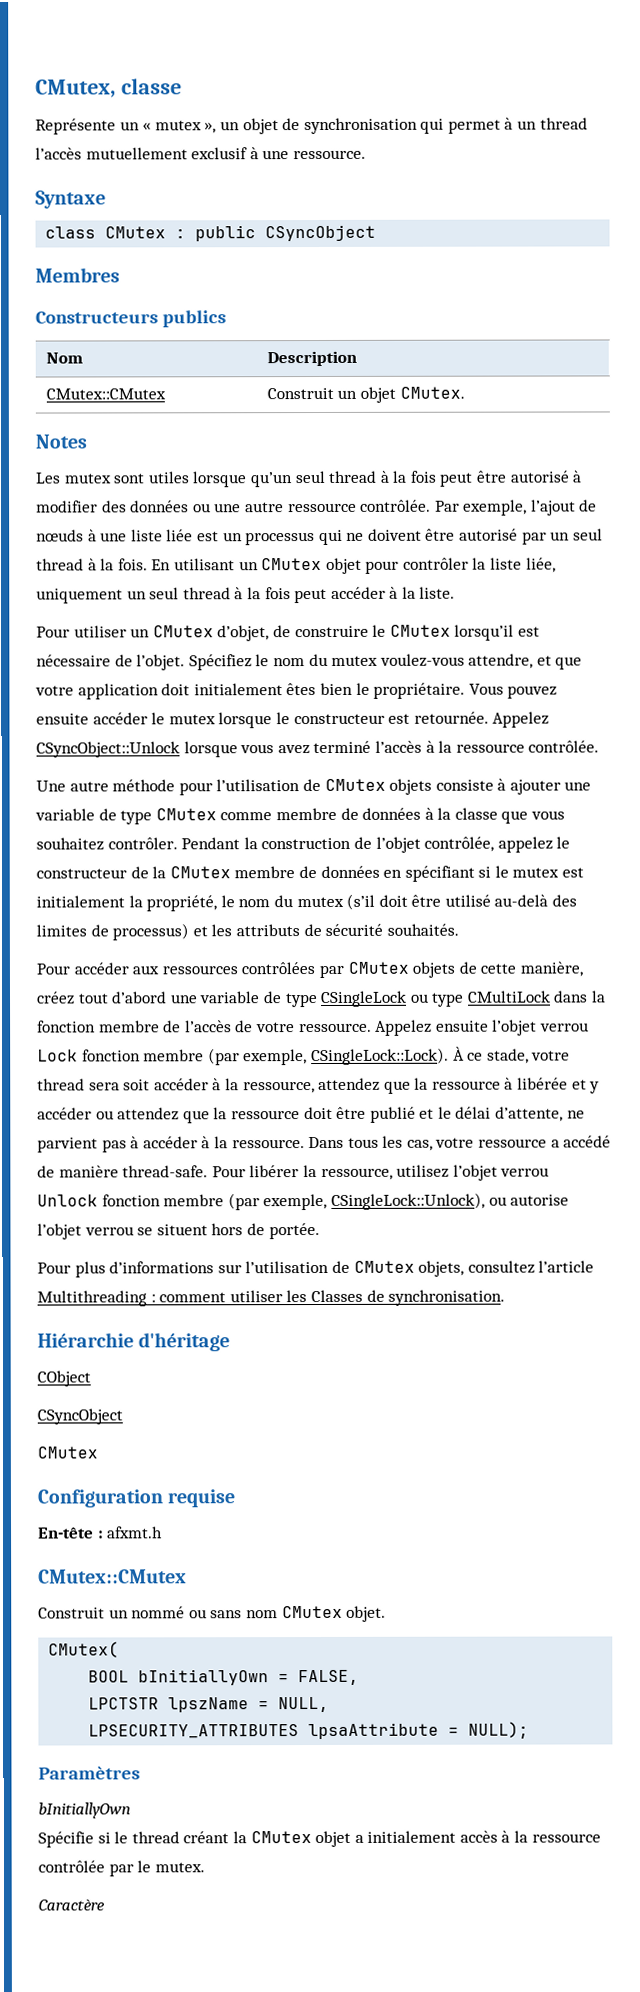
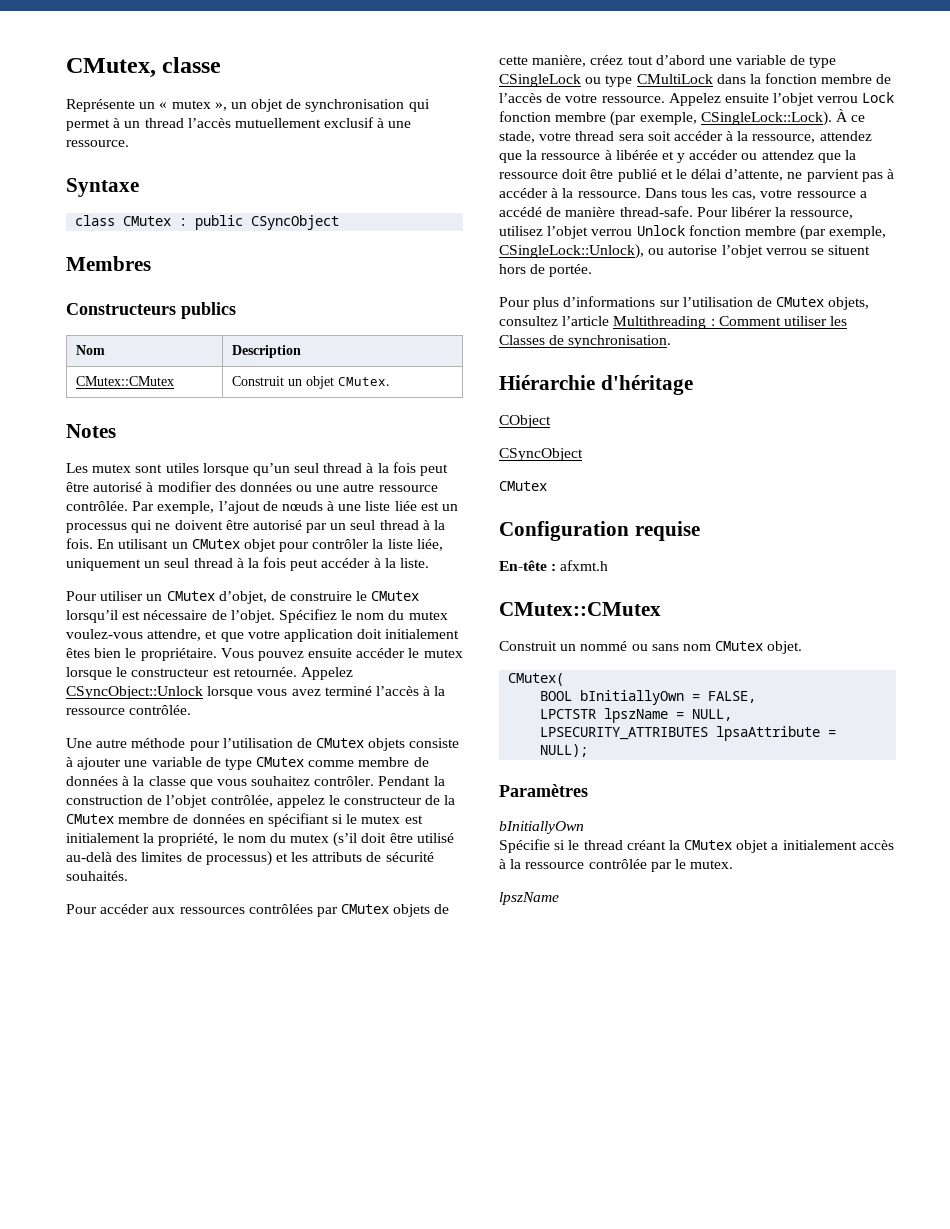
- Pour plus d’informations sur l’utilisation de CMutex objets, consultez l’article Multithreading : comment utiliser les Classes de synchronisation.
+ Pour plus d’informations sur l’utilisation de CMutex objets, consultez l’article Multithreading : Comment utiliser les Classes de synchronisation.
  Spécifie si le thread créant la CMutex objet a initialement accès à la ressource contrôlée par le mutex.
- Caractère
+ lpszName

